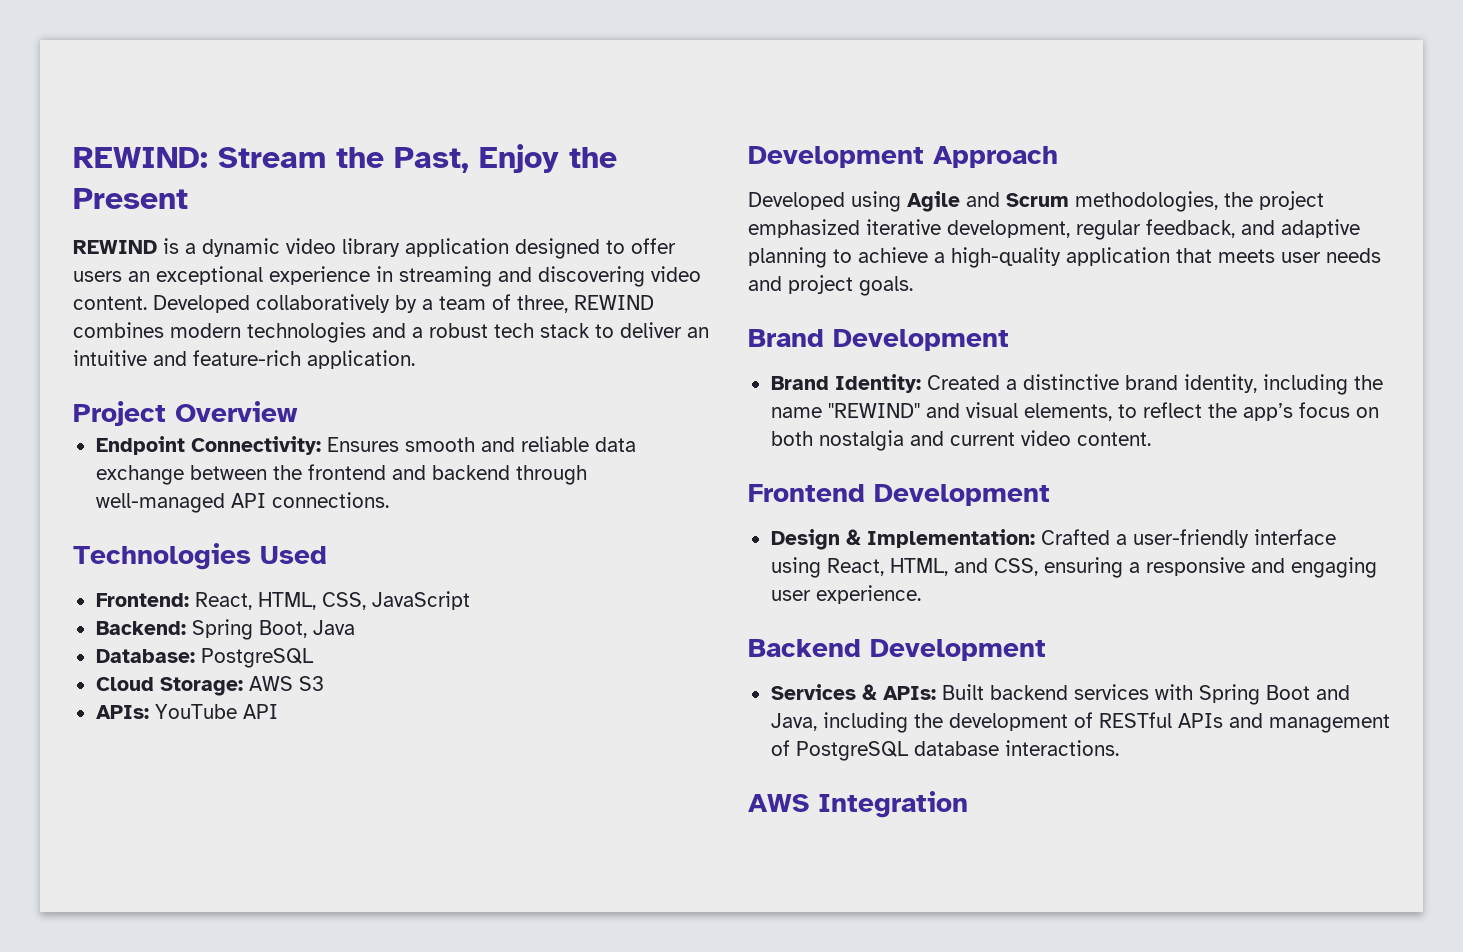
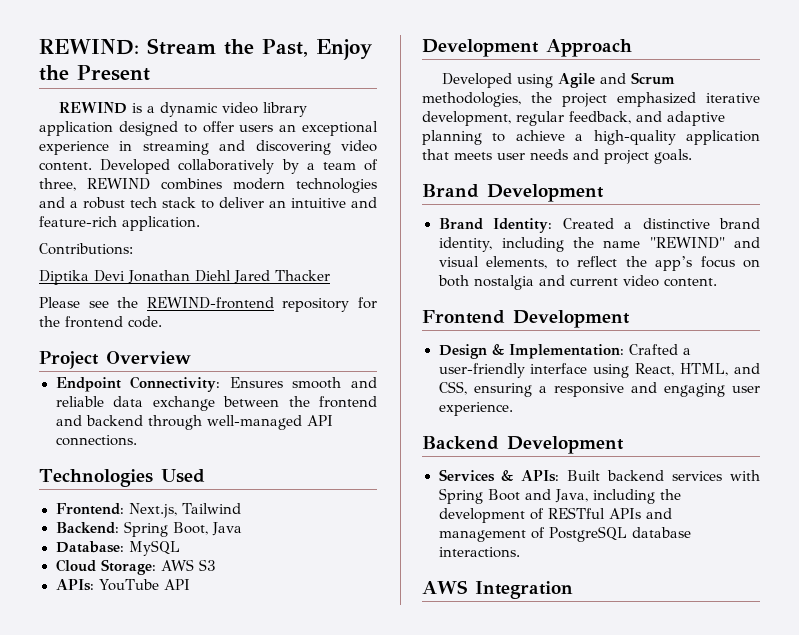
+ Contributions:
+ Diptika Devi Jonathan Diehl Jared Thacker
+ Please see the REWIND-frontend repository for the frontend code.
- Frontend: React, HTML, CSS, JavaScript
+ Frontend: Next.js, Tailwind
- Database: PostgreSQL
+ Database: MySQL

